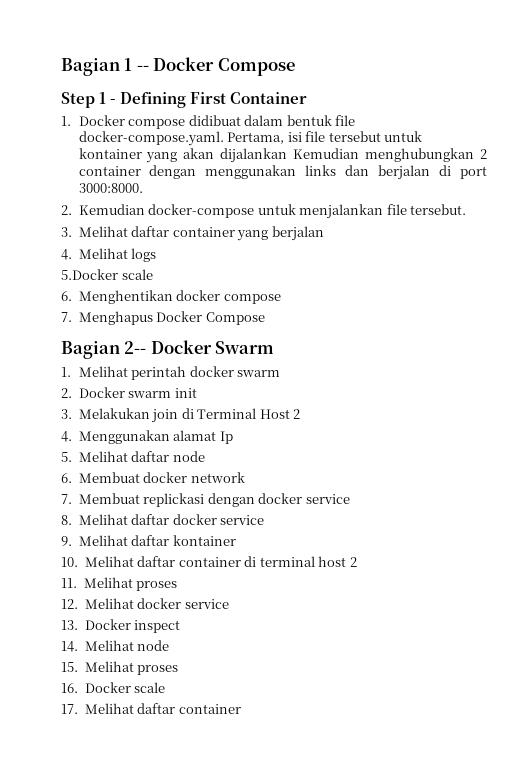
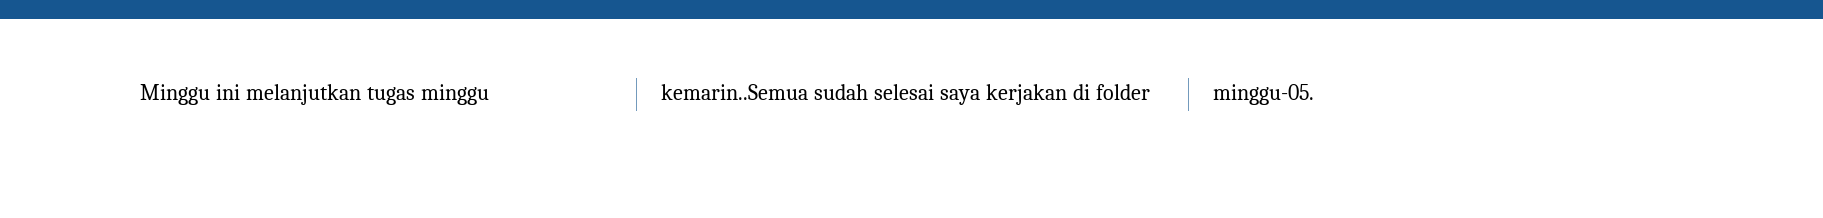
- Bagian 1 -- Docker Compose
- Step 1 - Defining First Container
- 1. Docker compose didibuat dalam bentuk file docker-compose.yaml. Pertama, isi file tersebut untuk kontainer yang akan dijalankan Kemudian menghubungkan 2 container dengan menggunakan links dan berjalan di port 3000:8000.
- 2. Kemudian docker-compose untuk menjalankan file tersebut.
- 3. Melihat daftar container yang berjalan
- 4. Melihat logs
- 5.Docker scale
- 6. Menghentikan docker compose
- 7. Menghapus Docker Compose
- Bagian 2-- Docker Swarm
- 1. Melihat perintah docker swarm
- 2. Docker swarm init
- 3. Melakukan join di Terminal Host 2
- 4. Menggunakan alamat Ip
- 5. Melihat daftar node
- 6. Membuat docker network
- 7. Membuat replickasi dengan docker service
- 8. Melihat daftar docker service
- 9. Melihat daftar kontainer
- 10. Melihat daftar container di terminal host 2
- 11. Melihat proses
- 12. Melihat docker service
- 13. Docker inspect
- 14. Melihat node
- 15. Melihat proses
- 16. Docker scale
- 17. Melihat daftar container
+ Minggu ini melanjutkan tugas minggu kemarin..Semua sudah selesai saya kerjakan di folder minggu-05.

